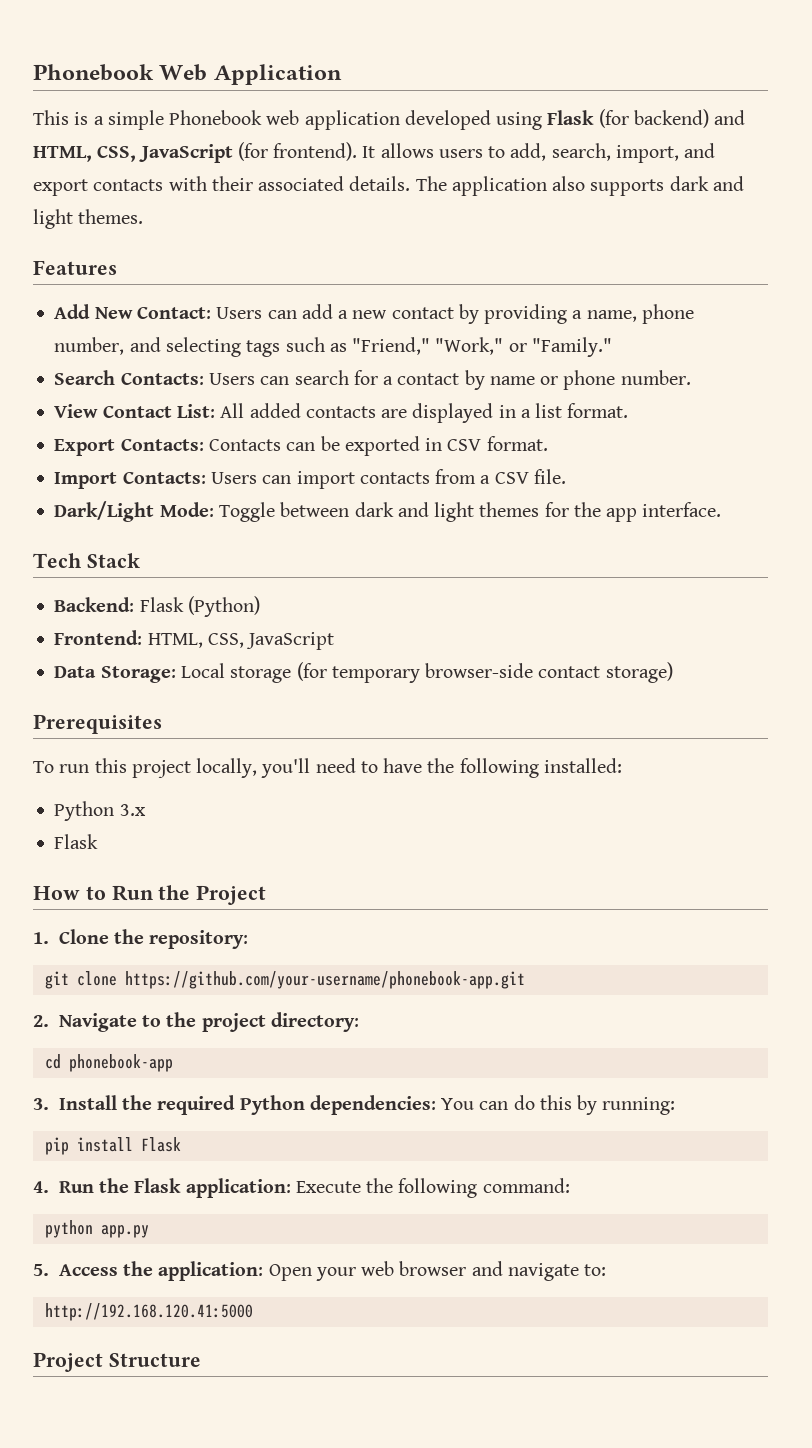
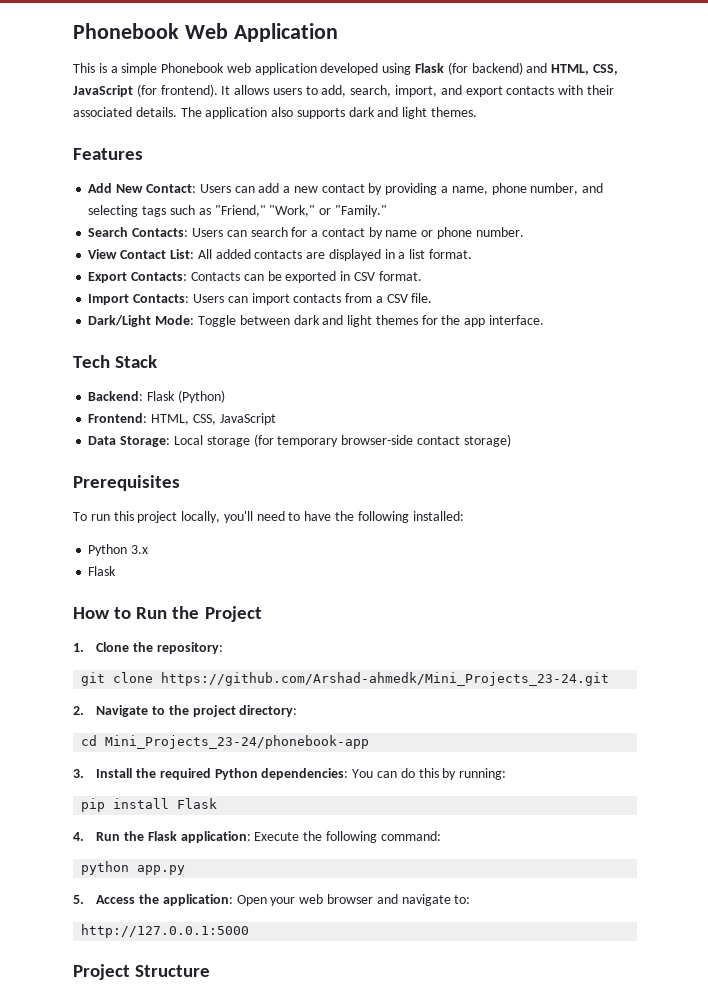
- git clone https://github.com/your-username/phonebook-app.git
+ git clone https://github.com/Arshad-ahmedk/Mini_Projects_23-24.git
- cd phonebook-app
+ cd Mini_Projects_23-24/phonebook-app
- http://192.168.120.41:5000
+ http://127.0.0.1:5000

